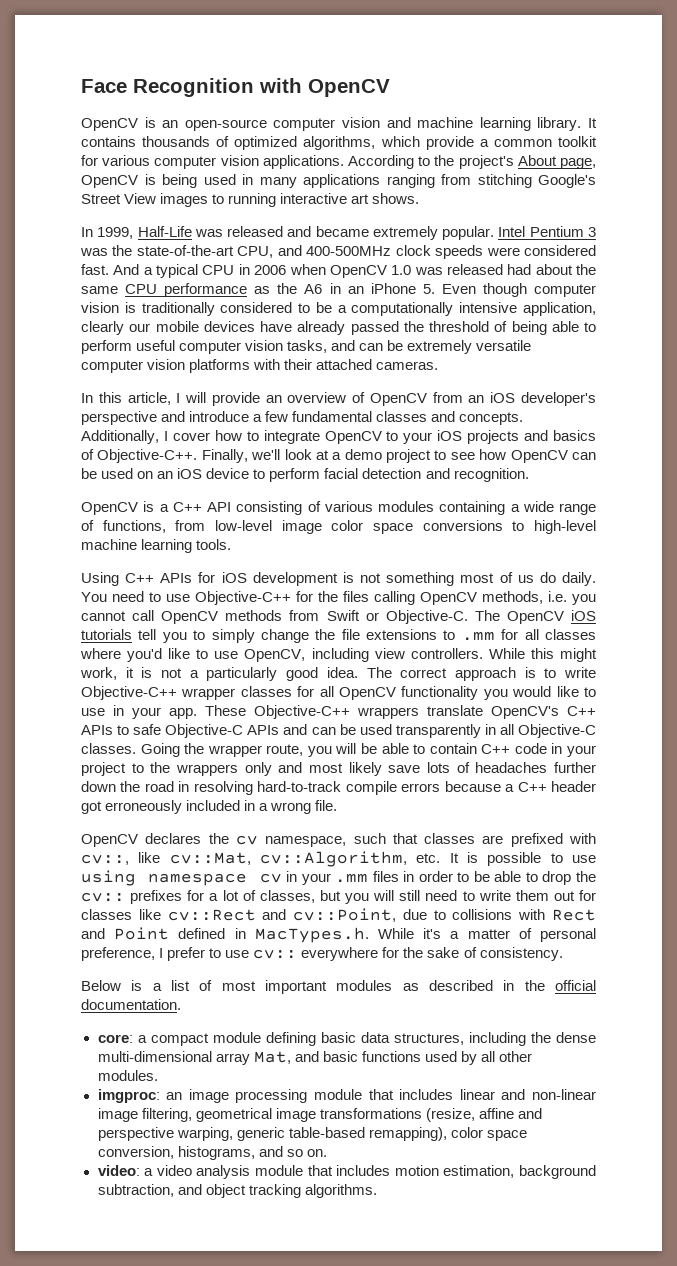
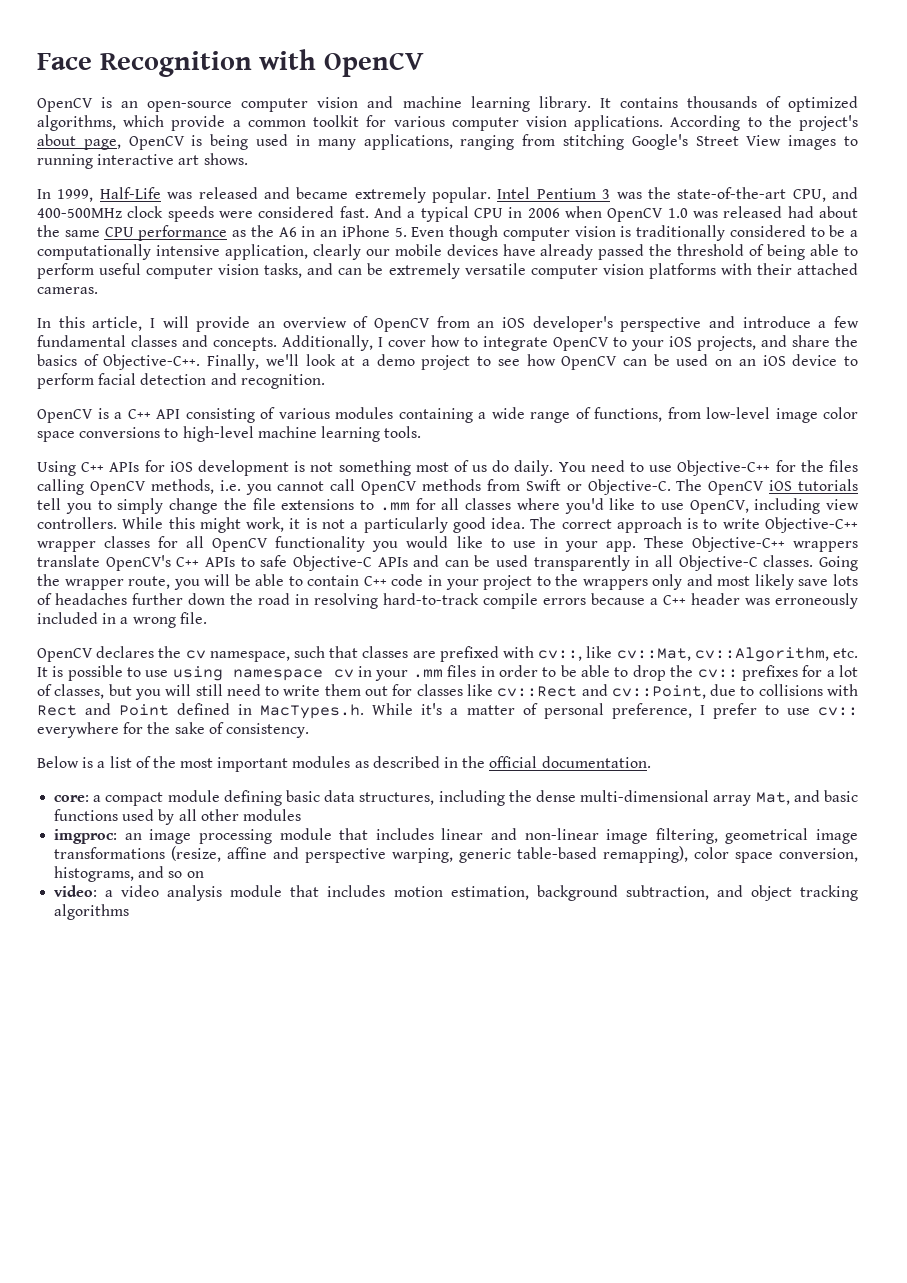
- According to the project's About page, OpenCV is being used in many applications ranging from stitching Google's Street View images to running interactive art shows.
+ According to the project's about page, OpenCV is being used in many applications, ranging from stitching Google's Street View images to running interactive art shows.
- Additionally, I cover how to integrate OpenCV to your iOS projects and basics of Objective-C++.
+ Additionally, I cover how to integrate OpenCV to your iOS projects, and share the basics of Objective-C++.
- Going the wrapper route, you will be able to contain C++ code in your project to the wrappers only and most likely save lots of headaches further down the road in resolving hard-to-track compile errors because a C++ header got erroneously included in a wrong file.
+ Going the wrapper route, you will be able to contain C++ code in your project to the wrappers only and most likely save lots of headaches further down the road in resolving hard-to-track compile errors because a C++ header was erroneously included in a wrong file.
- Below is a list of most important modules as described in the official documentation.
+ Below is a list of the most important modules as described in the official documentation.
- core: a compact module defining basic data structures, including the dense multi-dimensional array Mat, and basic functions used by all other modules.
+ core: a compact module defining basic data structures, including the dense multi-dimensional array Mat, and basic functions used by all other modules
- imgproc: an image processing module that includes linear and non-linear image filtering, geometrical image transformations (resize, affine and perspective warping, generic table-based remapping), color space conversion, histograms, and so on.
+ imgproc: an image processing module that includes linear and non-linear image filtering, geometrical image transformations (resize, affine and perspective warping, generic table-based remapping), color space conversion, histograms, and so on
- video: a video analysis module that includes motion estimation, background subtraction, and object tracking algorithms.
+ video: a video analysis module that includes motion estimation, background subtraction, and object tracking algorithms

